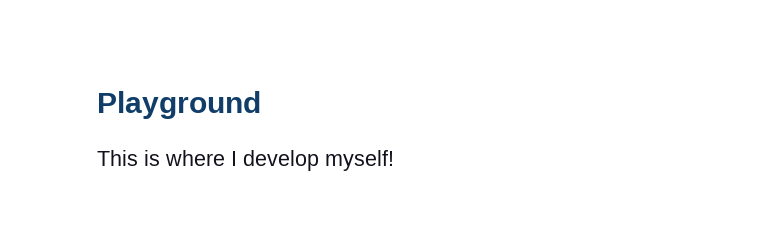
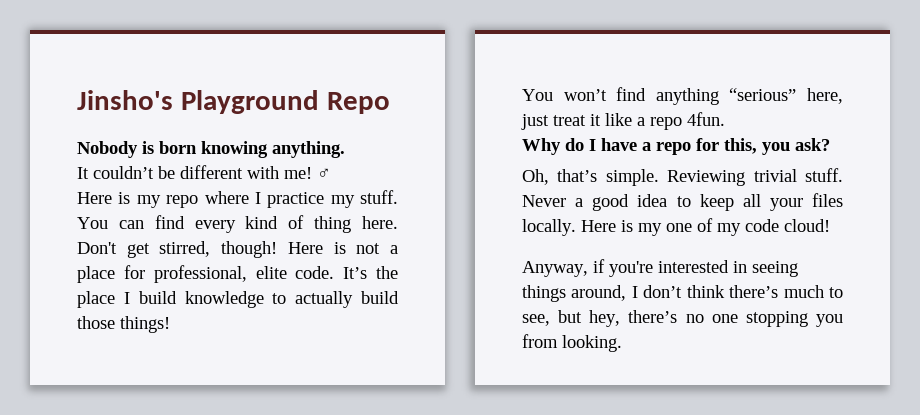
- Playground
- This is where I develop myself!
+ Jinsho's Playground Repo
+ Nobody is born knowing anything.
+ It couldn’t be different with me! ♂
+ Here is my repo where I practice my stuff. You can find every kind of thing here. Don't get stirred, though! Here is not a place for professional, elite code. It’s the place I build knowledge to actually build those things!
+ You won’t find anything “serious” here, just treat it like a repo 4fun.
+ Why do I have a repo for this, you ask?
+ Oh, that’s simple. Reviewing trivial stuff. Never a good idea to keep all your files locally. Here is my one of my code cloud!
+ Anyway, if you're interested in seeing things around, I don’t think there’s much to see, but hey, there’s no one stopping you from looking.

